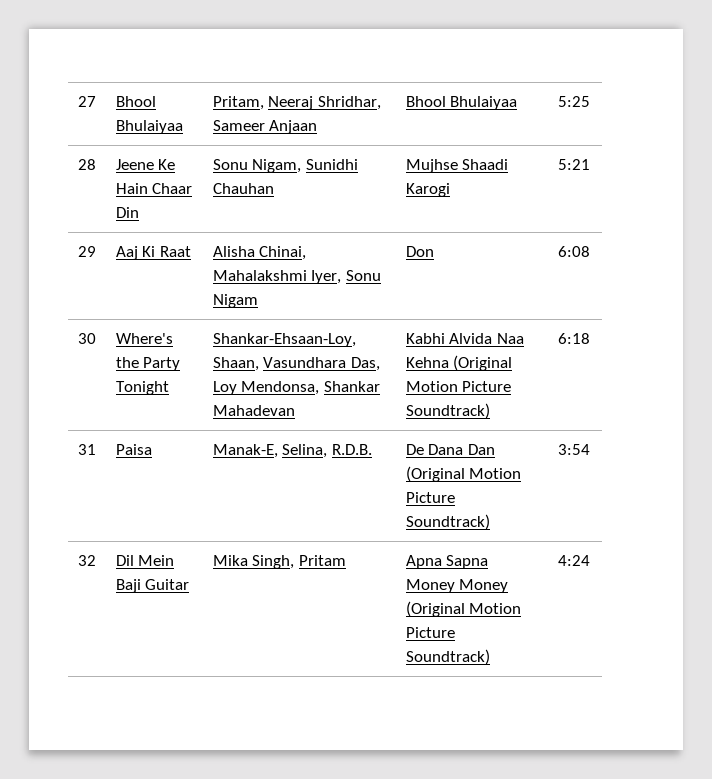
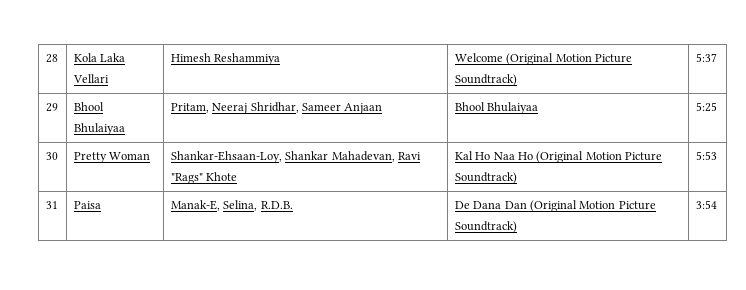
- 27 | Bhool Bhulaiyaa | Pritam, Neeraj Shridhar, Sameer Anjaan | Bhool Bhulaiyaa | 5:25
+ 28 | Kola Laka Vellari | Himesh Reshammiya | Welcome (Original Motion Picture Soundtrack) | 5:37
+ 29 | Bhool Bhulaiyaa | Pritam, Neeraj Shridhar, Sameer Anjaan | Bhool Bhulaiyaa | 5:25
- 28 | Jeene Ke Hain Chaar Din | Sonu Nigam, Sunidhi Chauhan | Mujhse Shaadi Karogi | 5:21
- 29 | Aaj Ki Raat | Alisha Chinai, Mahalakshmi Iyer, Sonu Nigam | Don | 6:08
- 30 | Where's the Party Tonight | Shankar-Ehsaan-Loy, Shaan, Vasundhara Das, Loy Mendonsa, Shankar Mahadevan | Kabhi Alvida Naa Kehna (Original Motion Picture Soundtrack) | 6:18
+ 30 | Pretty Woman | Shankar-Ehsaan-Loy, Shankar Mahadevan, Ravi "Rags" Khote | Kal Ho Naa Ho (Original Motion Picture Soundtrack) | 5:53
- 32 | Dil Mein Baji Guitar | Mika Singh, Pritam | Apna Sapna Money Money (Original Motion Picture Soundtrack) | 4:24

